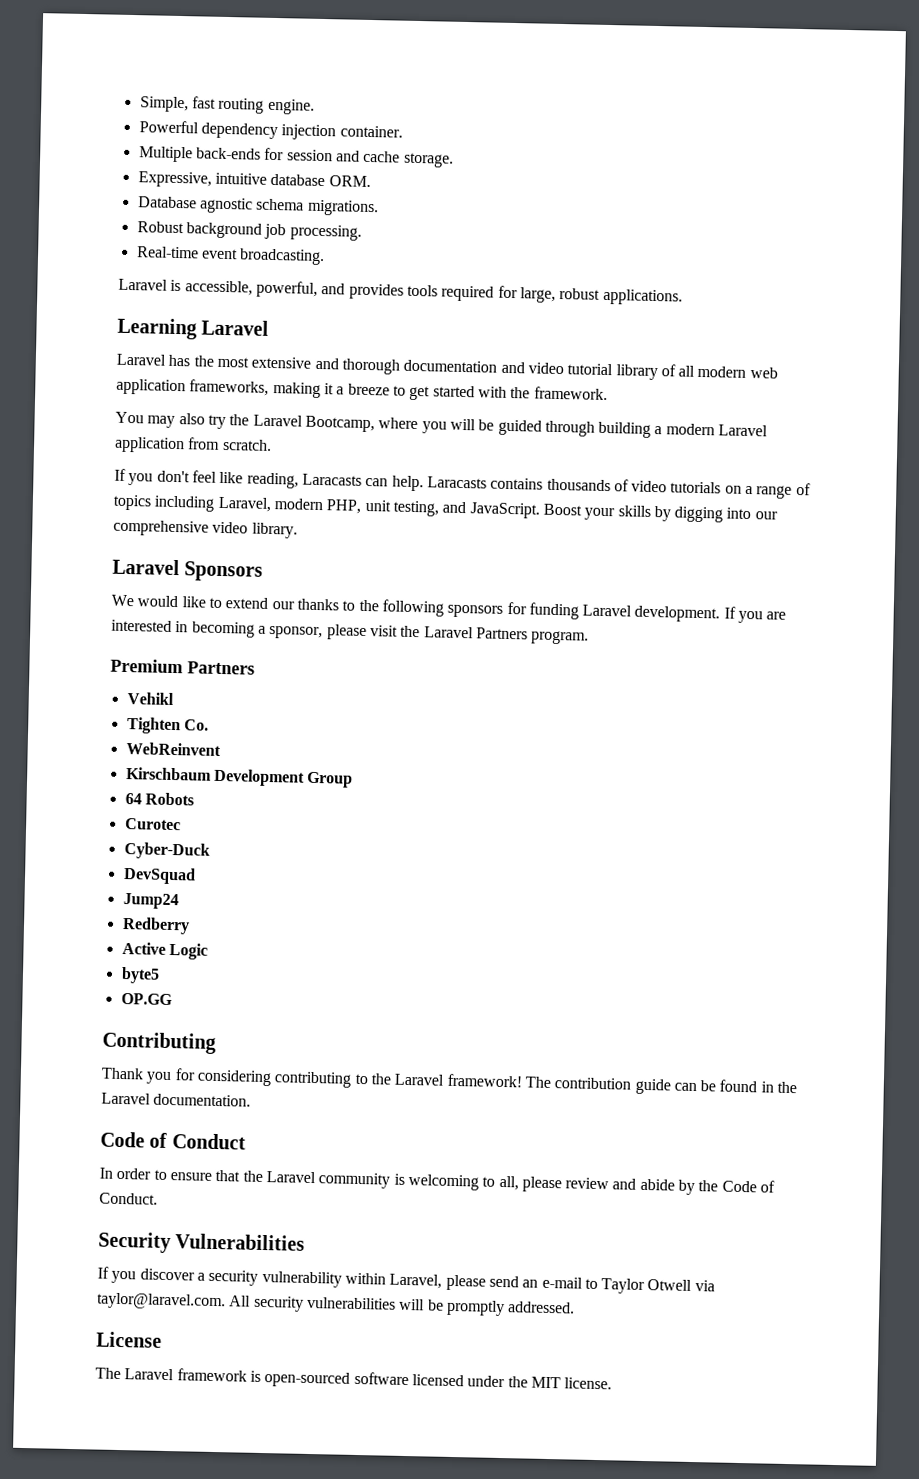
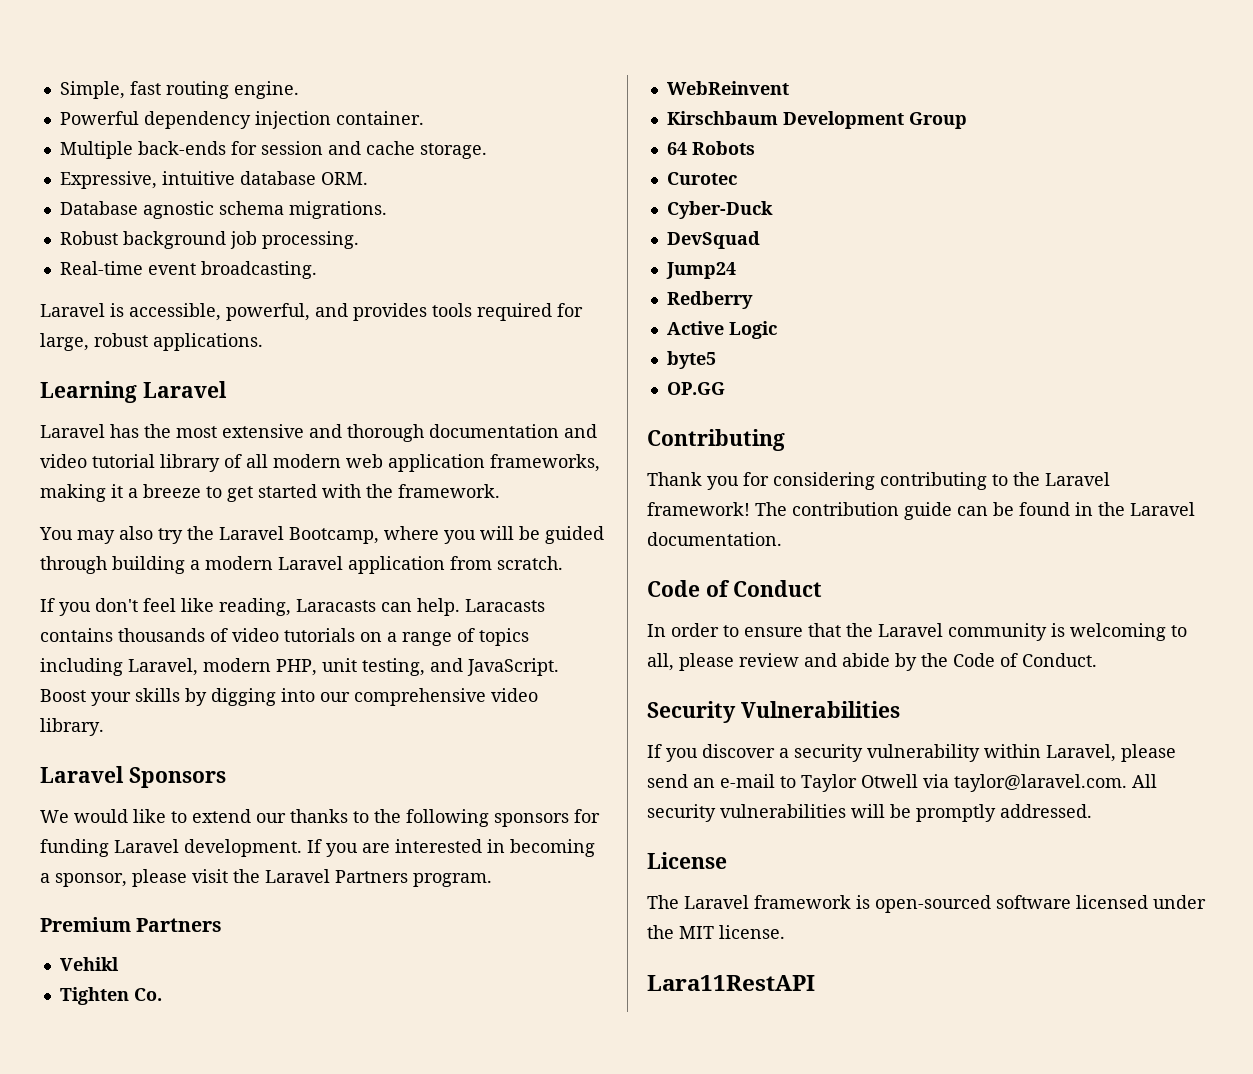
+ Lara11RestAPI

